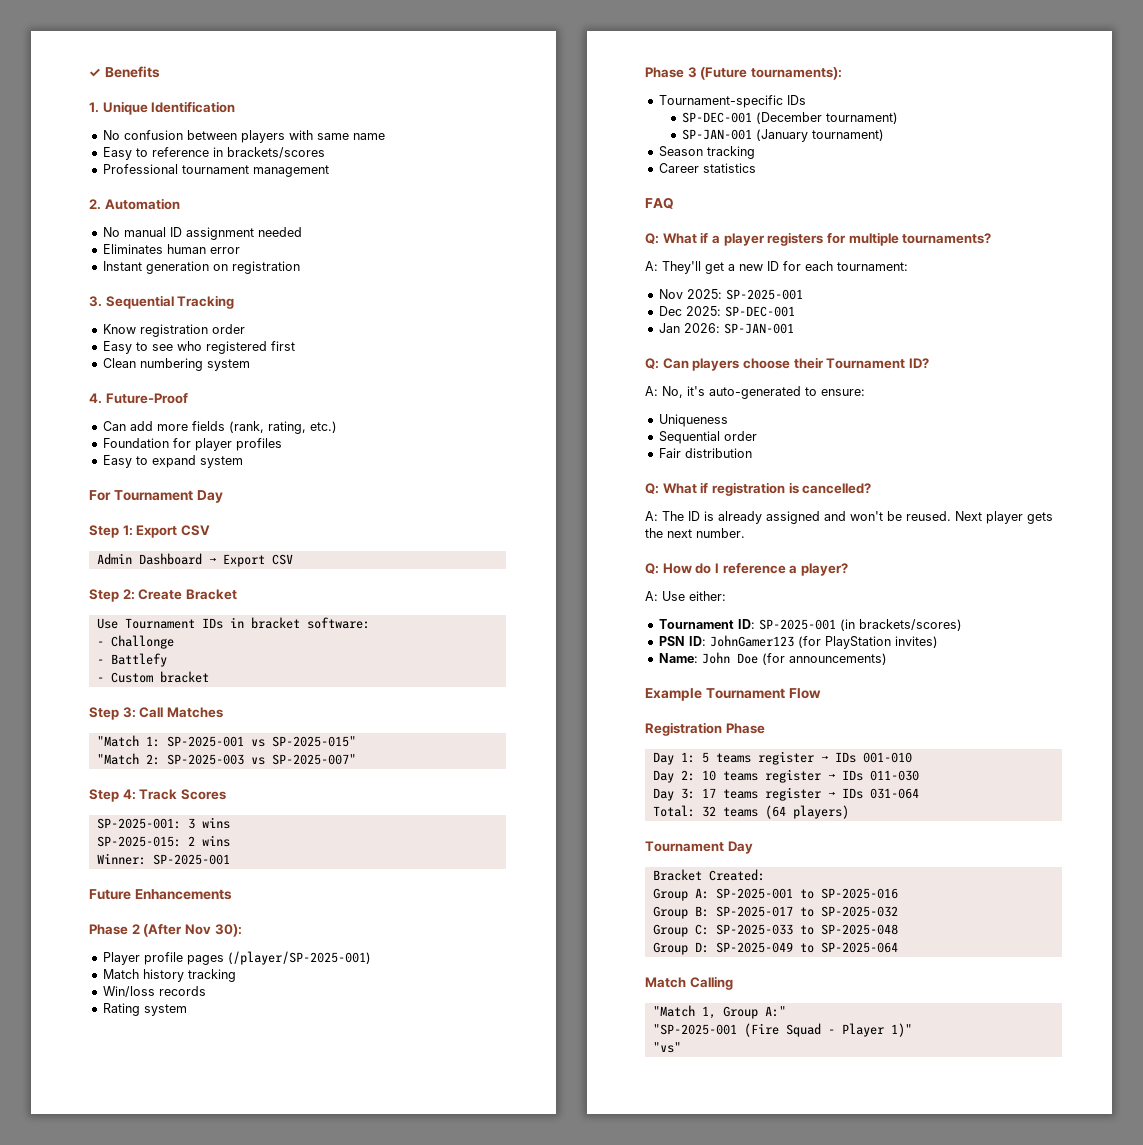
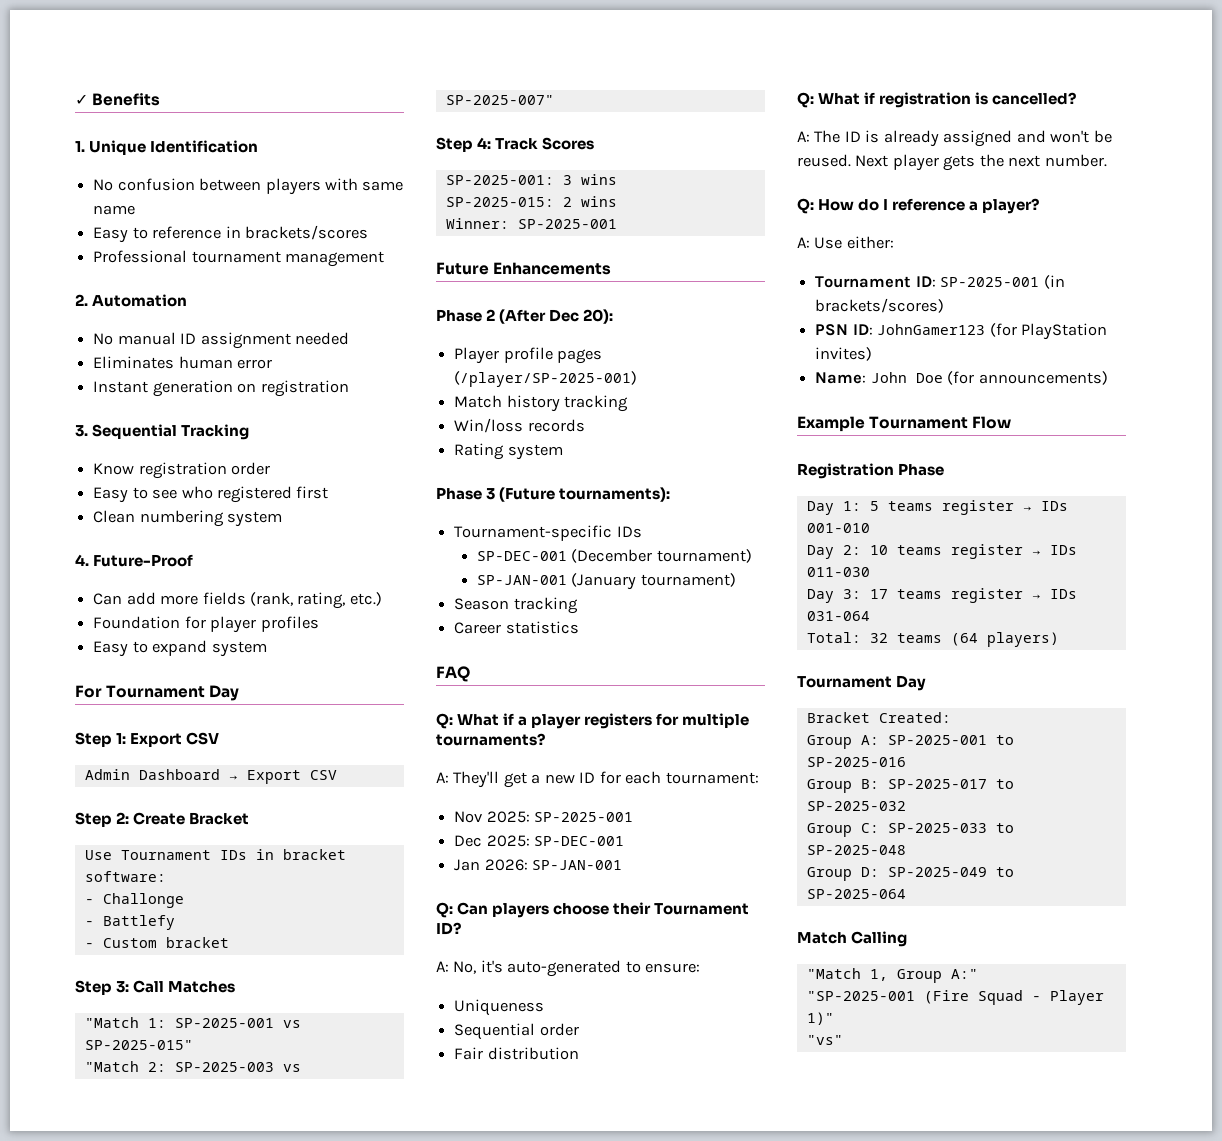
- Phase 2 (After Nov 30):
+ Phase 2 (After Dec 20):

